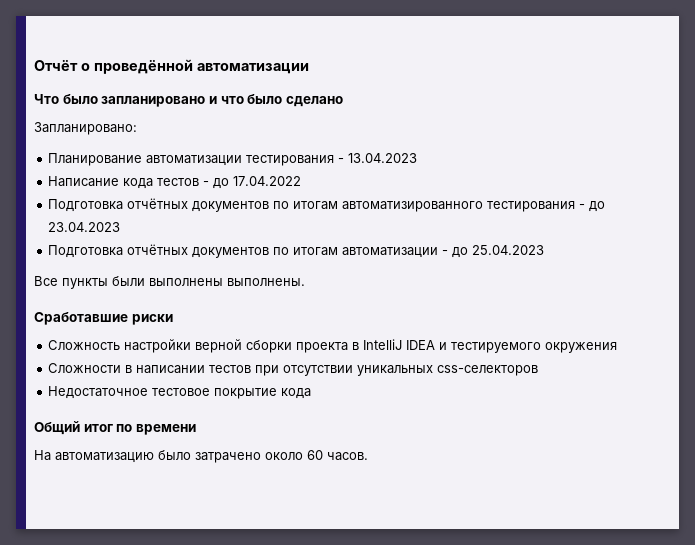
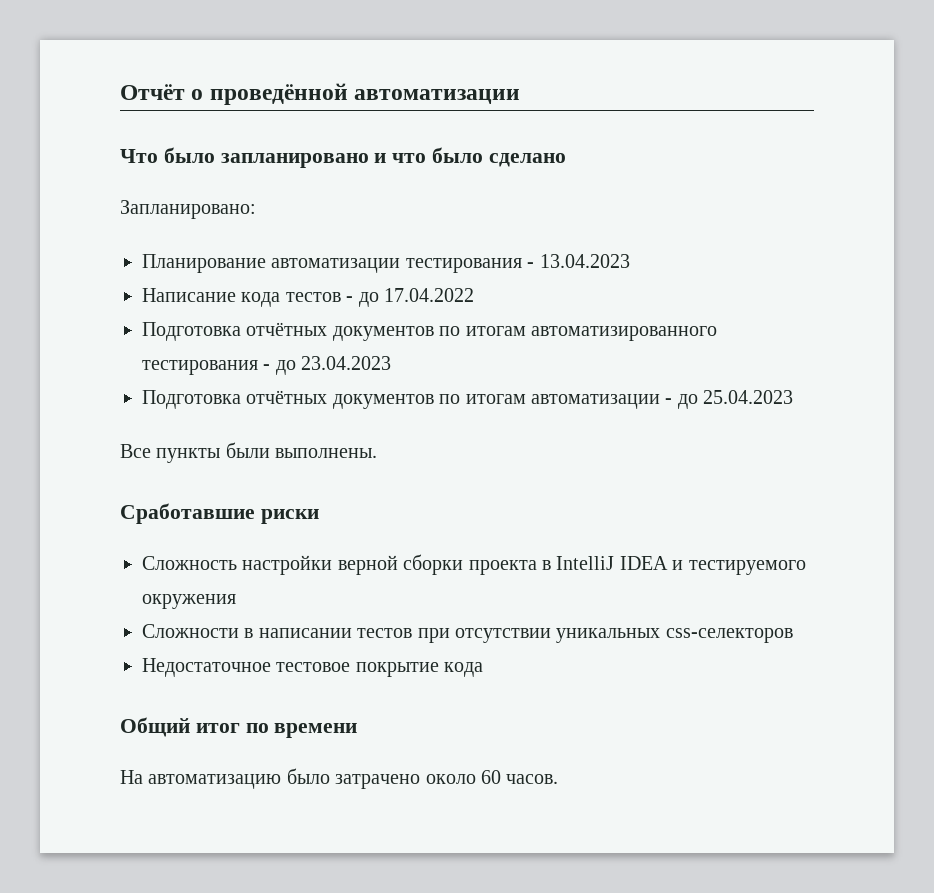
- Все пункты были выполнены выполнены.
+ Все пункты были выполнены.

